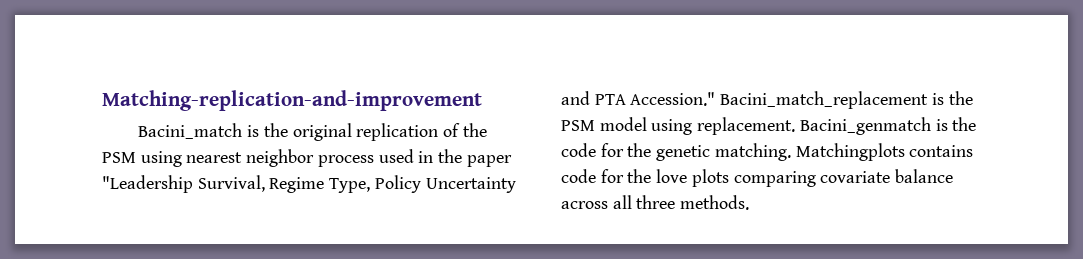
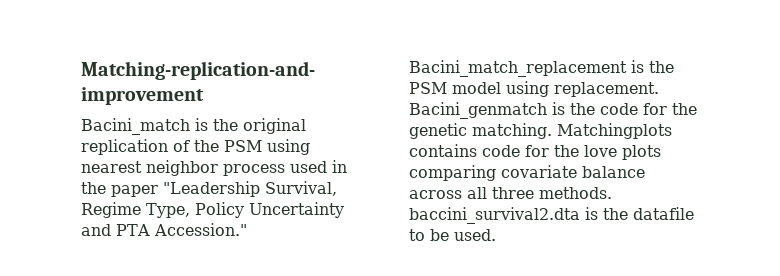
- Matchingplots contains code for the love plots comparing covariate balance across all three methods.
+ Matchingplots contains code for the love plots comparing covariate balance across all three methods. baccini_survival2.dta is the datafile to be used.

